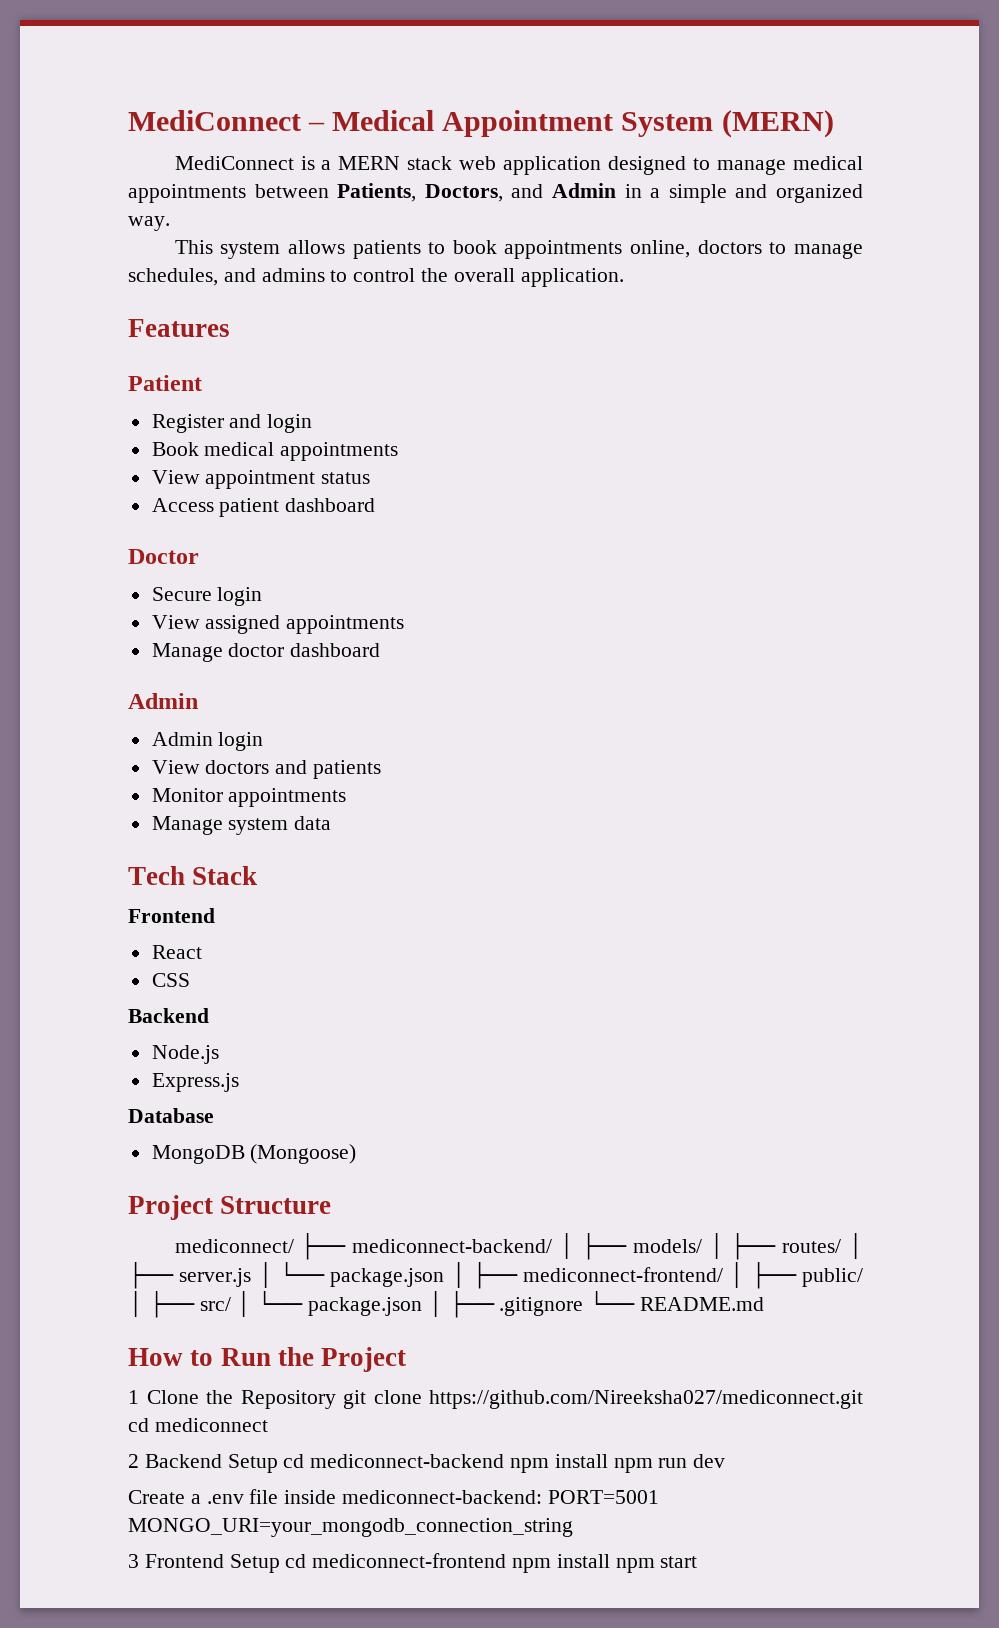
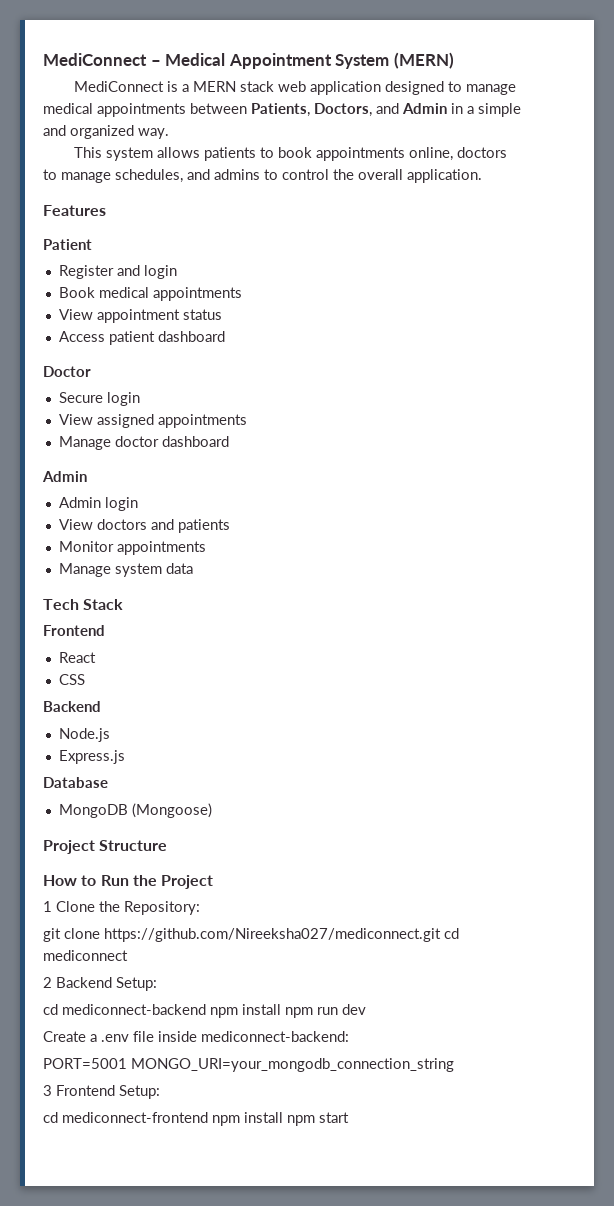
- mediconnect/ ├── mediconnect-backend/ │ ├── models/ │ ├── routes/ │ ├── server.js │ └── package.json │ ├── mediconnect-frontend/ │ ├── public/ │ ├── src/ │ └── package.json │ ├── .gitignore └── README.md
- 1 Clone the Repository git clone https://github.com/Nireeksha027/mediconnect.git cd mediconnect
+ 1 Clone the Repository:
+ git clone https://github.com/Nireeksha027/mediconnect.git cd mediconnect
- 2 Backend Setup cd mediconnect-backend npm install npm run dev
+ 2 Backend Setup:
+ cd mediconnect-backend npm install npm run dev
- Create a .env file inside mediconnect-backend: PORT=5001 MONGO_URI=your_mongodb_connection_string
+ Create a .env file inside mediconnect-backend:
+ PORT=5001 MONGO_URI=your_mongodb_connection_string
- 3 Frontend Setup cd mediconnect-frontend npm install npm start
+ 3 Frontend Setup:
+ cd mediconnect-frontend npm install npm start

